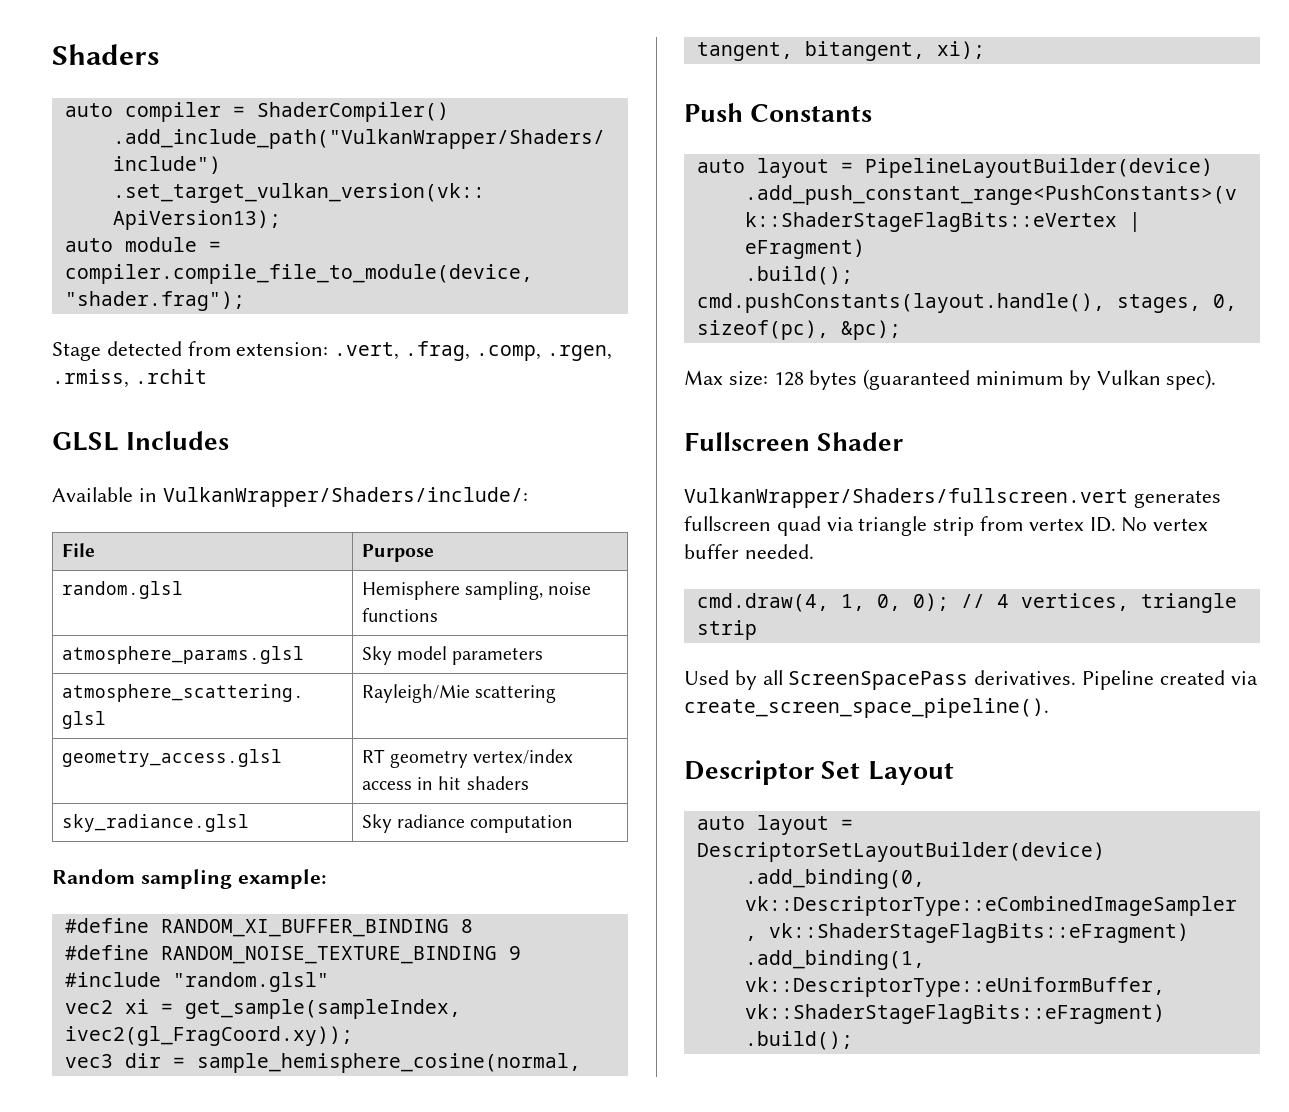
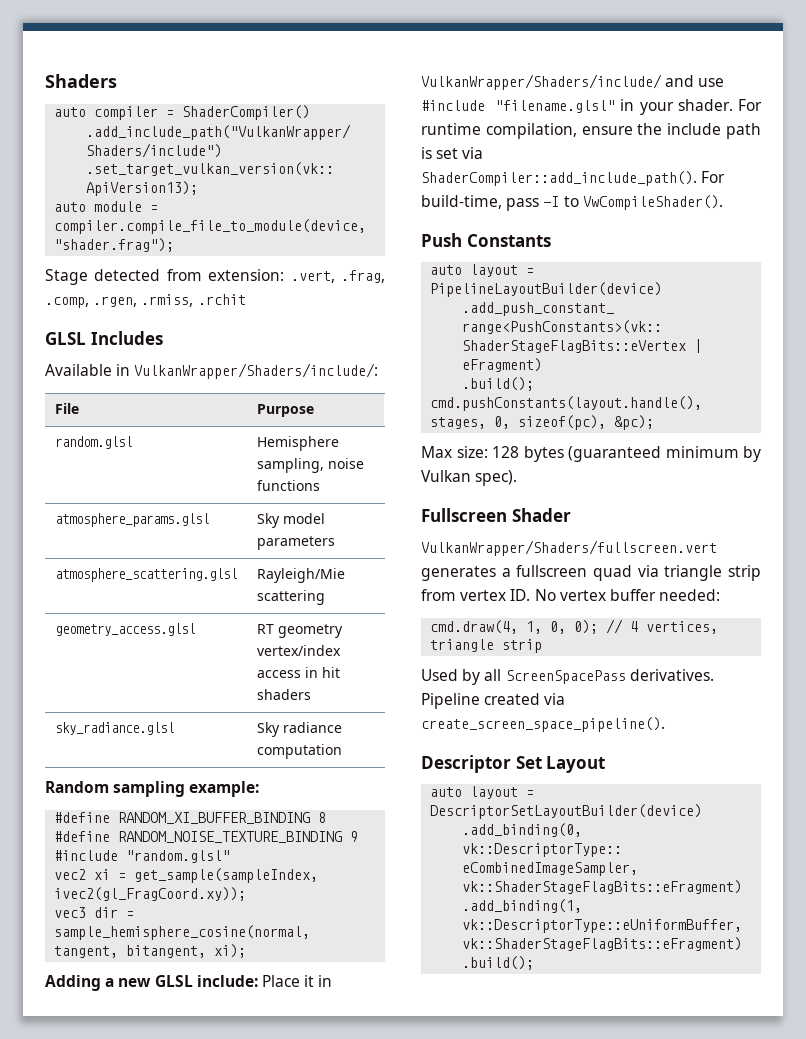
+ Adding a new GLSL include: Place it in VulkanWrapper/Shaders/include/ and use #include "filename.glsl" in your shader. For runtime compilation, ensure the include path is set via ShaderCompiler::add_include_path(). For build-time, pass -I to VwCompileShader().
- VulkanWrapper/Shaders/fullscreen.vert generates fullscreen quad via triangle strip from vertex ID. No vertex buffer needed.
+ VulkanWrapper/Shaders/fullscreen.vert generates a fullscreen quad via triangle strip from vertex ID. No vertex buffer needed:

